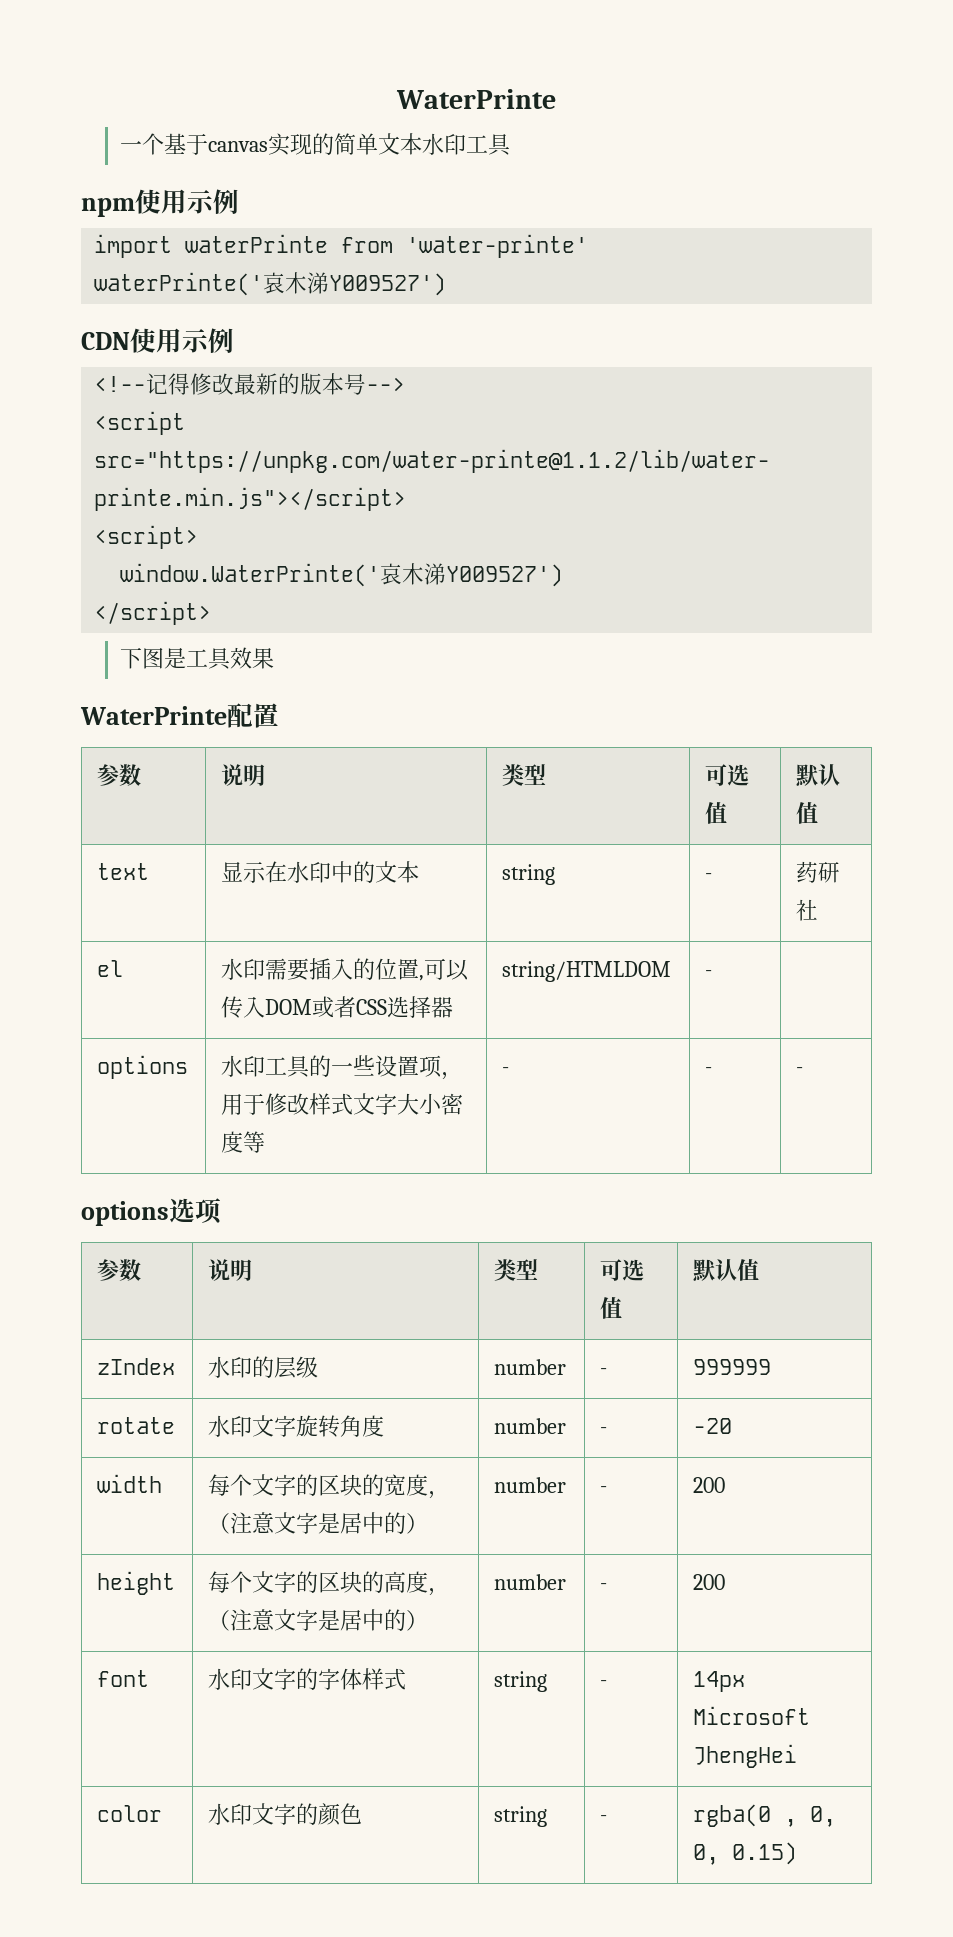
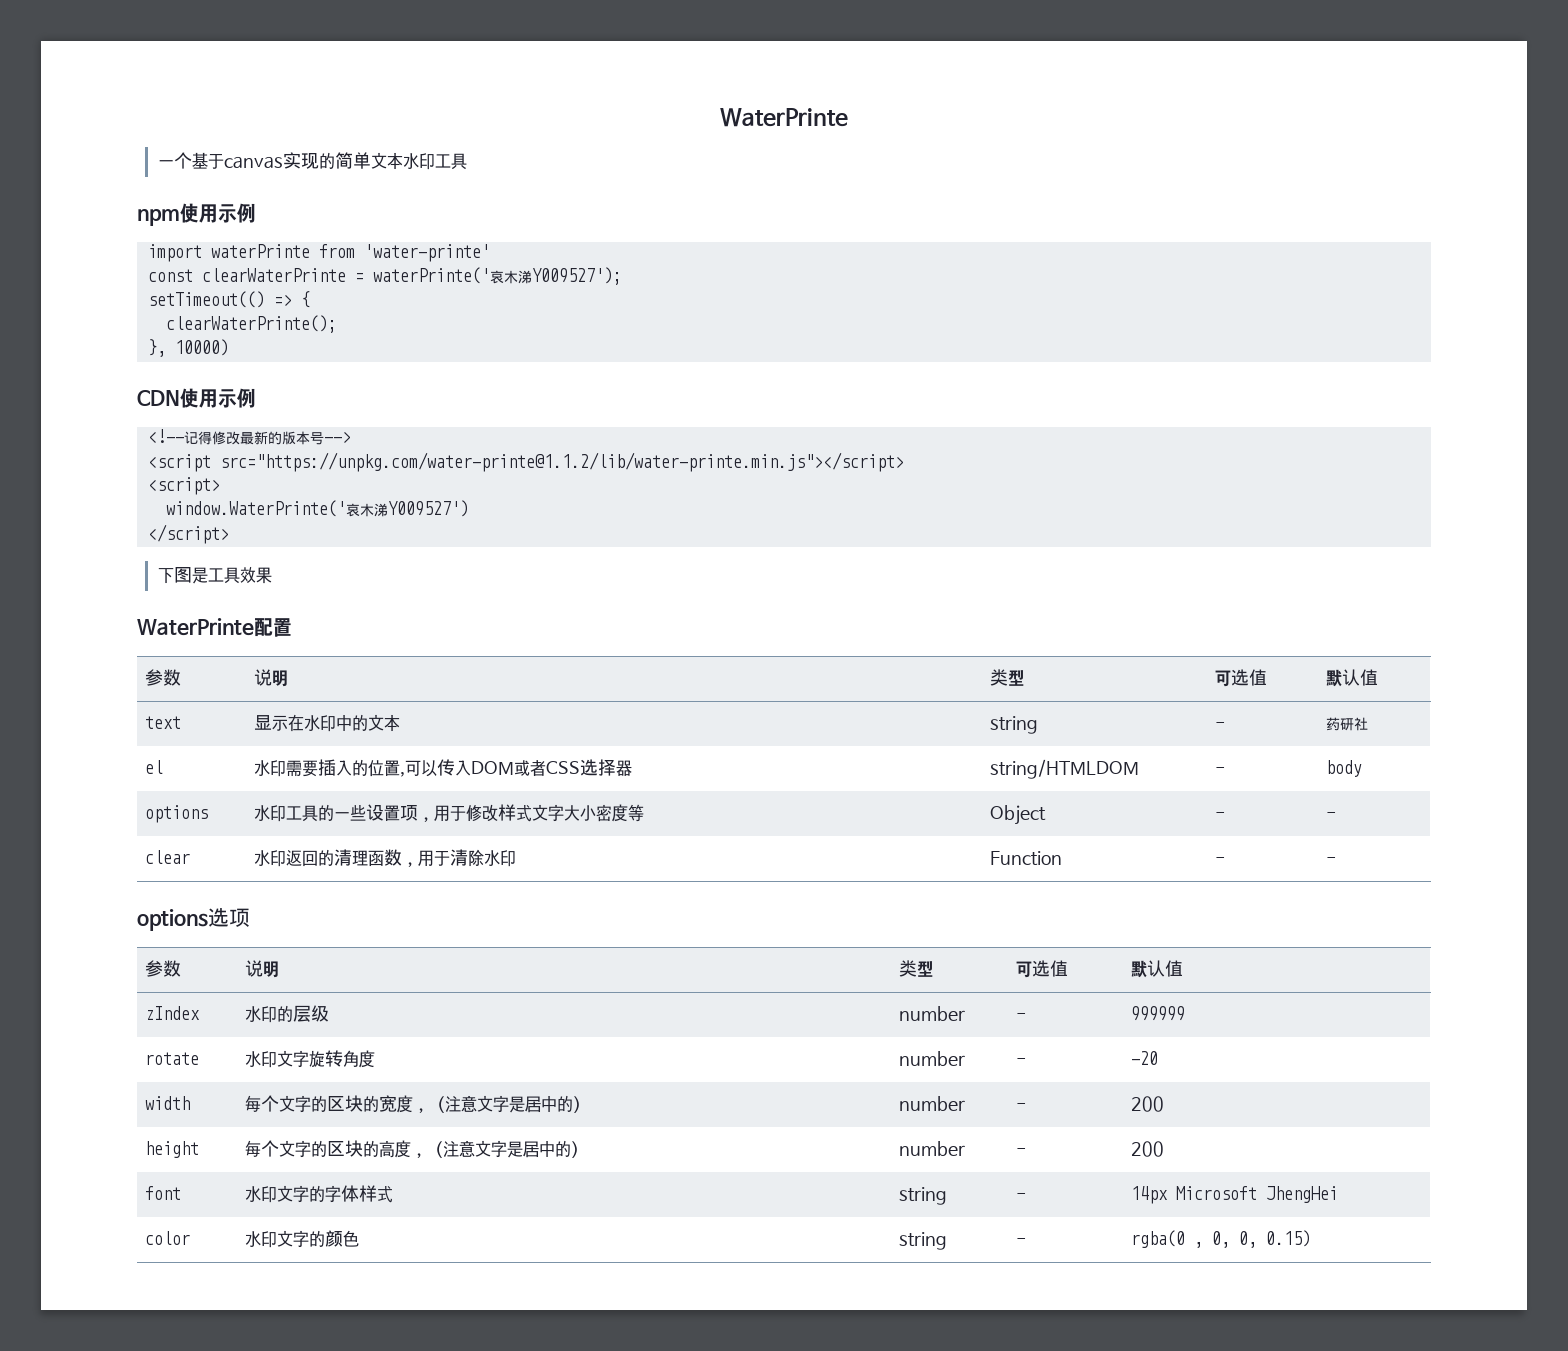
- waterPrinte('哀木涕Y009527')
+ const clearWaterPrinte = waterPrinte('哀木涕Y009527');
+ setTimeout(() => {
+ clearWaterPrinte();
+ }, 10000)
- el | 水印需要插入的位置,可以传入DOM或者CSS选择器 | string/HTMLDOM | - |
+ el | 水印需要插入的位置,可以传入DOM或者CSS选择器 | string/HTMLDOM | - | body
- options | 水印工具的一些设置项，用于修改样式文字大小密度等 | - | - | -
+ options | 水印工具的一些设置项，用于修改样式文字大小密度等 | Object | - | -
+ clear | 水印返回的清理函数，用于清除水印 | Function | - | -

